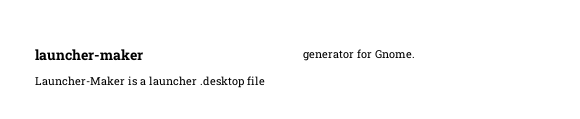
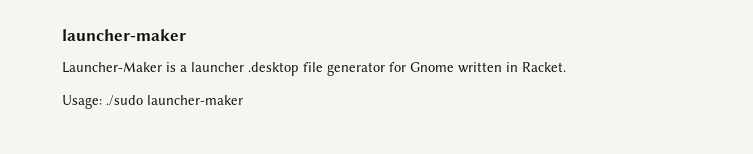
- Launcher-Maker is a launcher .desktop file generator for Gnome.
+ Launcher-Maker is a launcher .desktop file generator for Gnome written in Racket.
+ Usage: ./sudo launcher-maker

